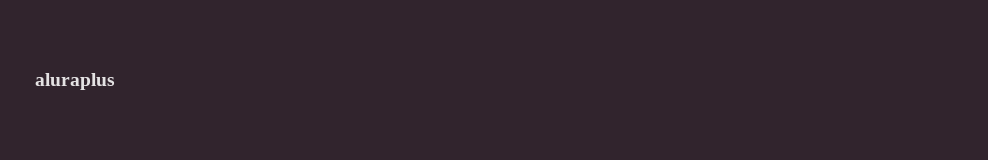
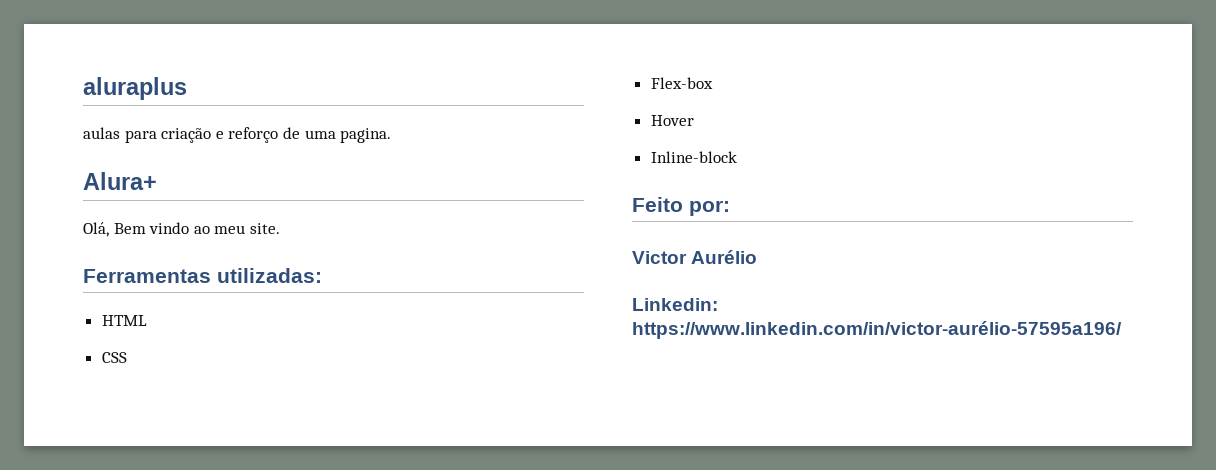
+ aulas para criação e reforço de uma pagina.
+ Alura+
+ Olá, Bem vindo ao meu site.
+ Ferramentas utilizadas:
+ HTML
+ CSS
+ Flex-box
+ Hover
+ Inline-block
+ Feito por:
+ Victor Aurélio
+ Linkedin: https://www.linkedin.com/in/victor-aurélio-57595a196/

